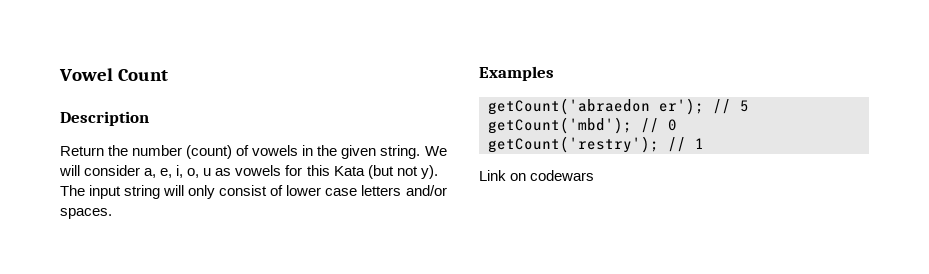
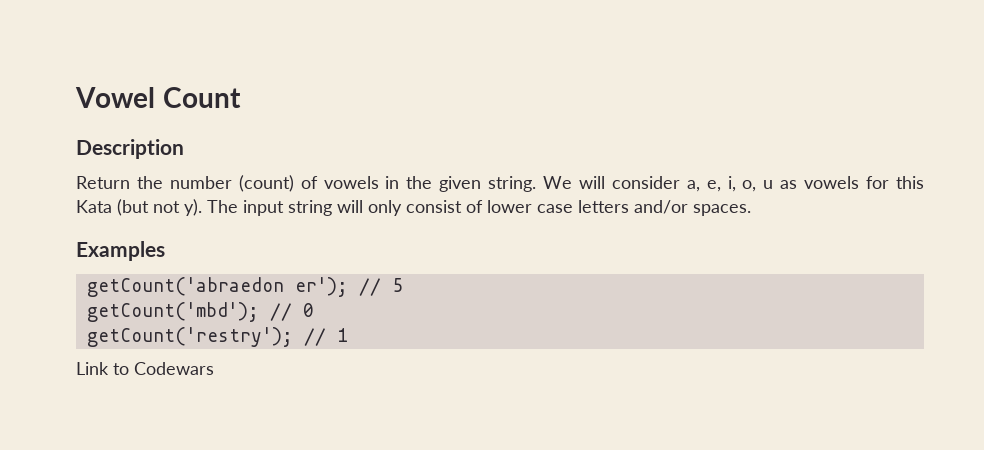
- Link on codewars
+ Link to Codewars

